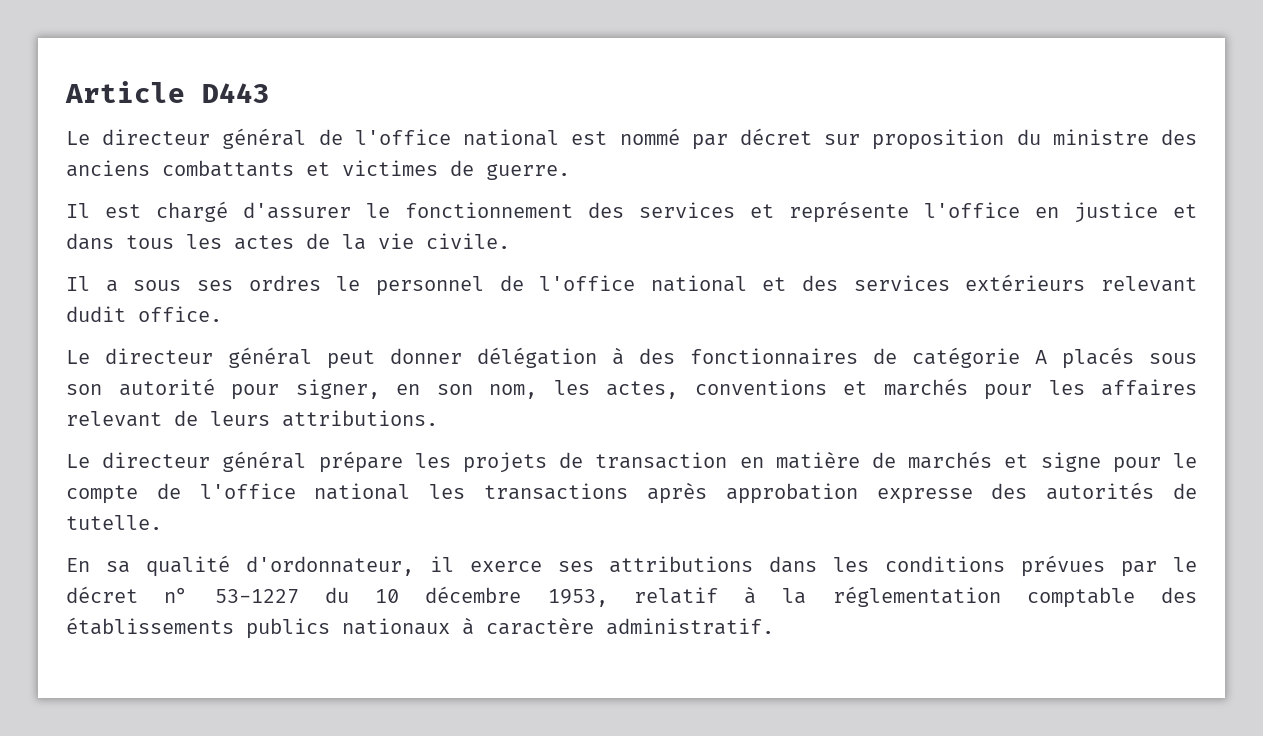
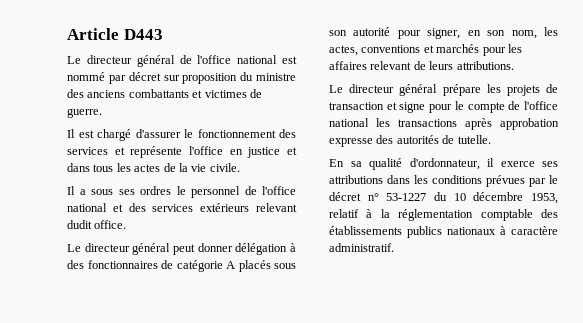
- Le directeur général prépare les projets de transaction en matière de marchés et signe pour le compte de l'office national les transactions après approbation expresse des autorités de tutelle.
+ Le directeur général prépare les projets de transaction et signe pour le compte de l'office national les transactions après approbation expresse des autorités de tutelle.

